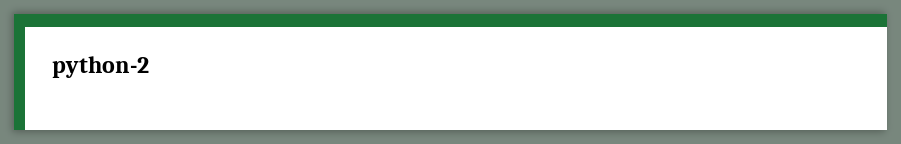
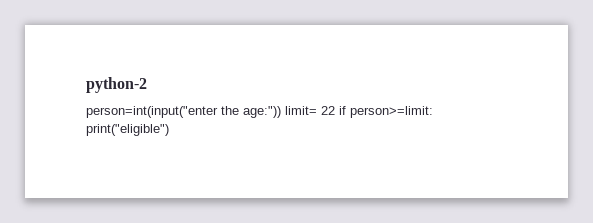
+ person=int(input("enter the age:")) limit= 22 if person>=limit: print("eligible")

